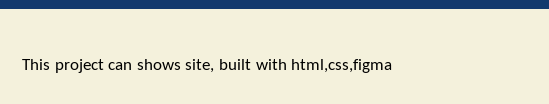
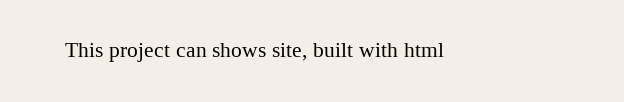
- This project can shows site, built with html,css,figma
+ This project can shows site, built with html

